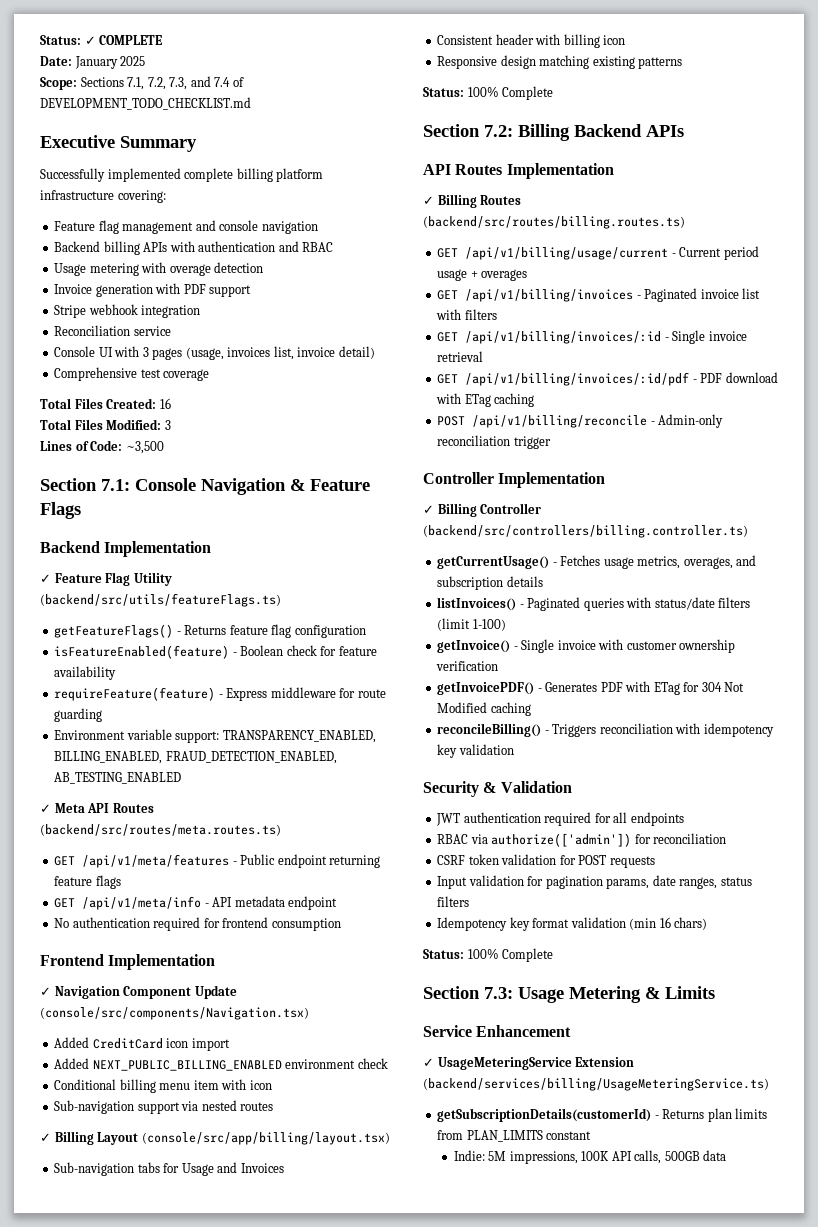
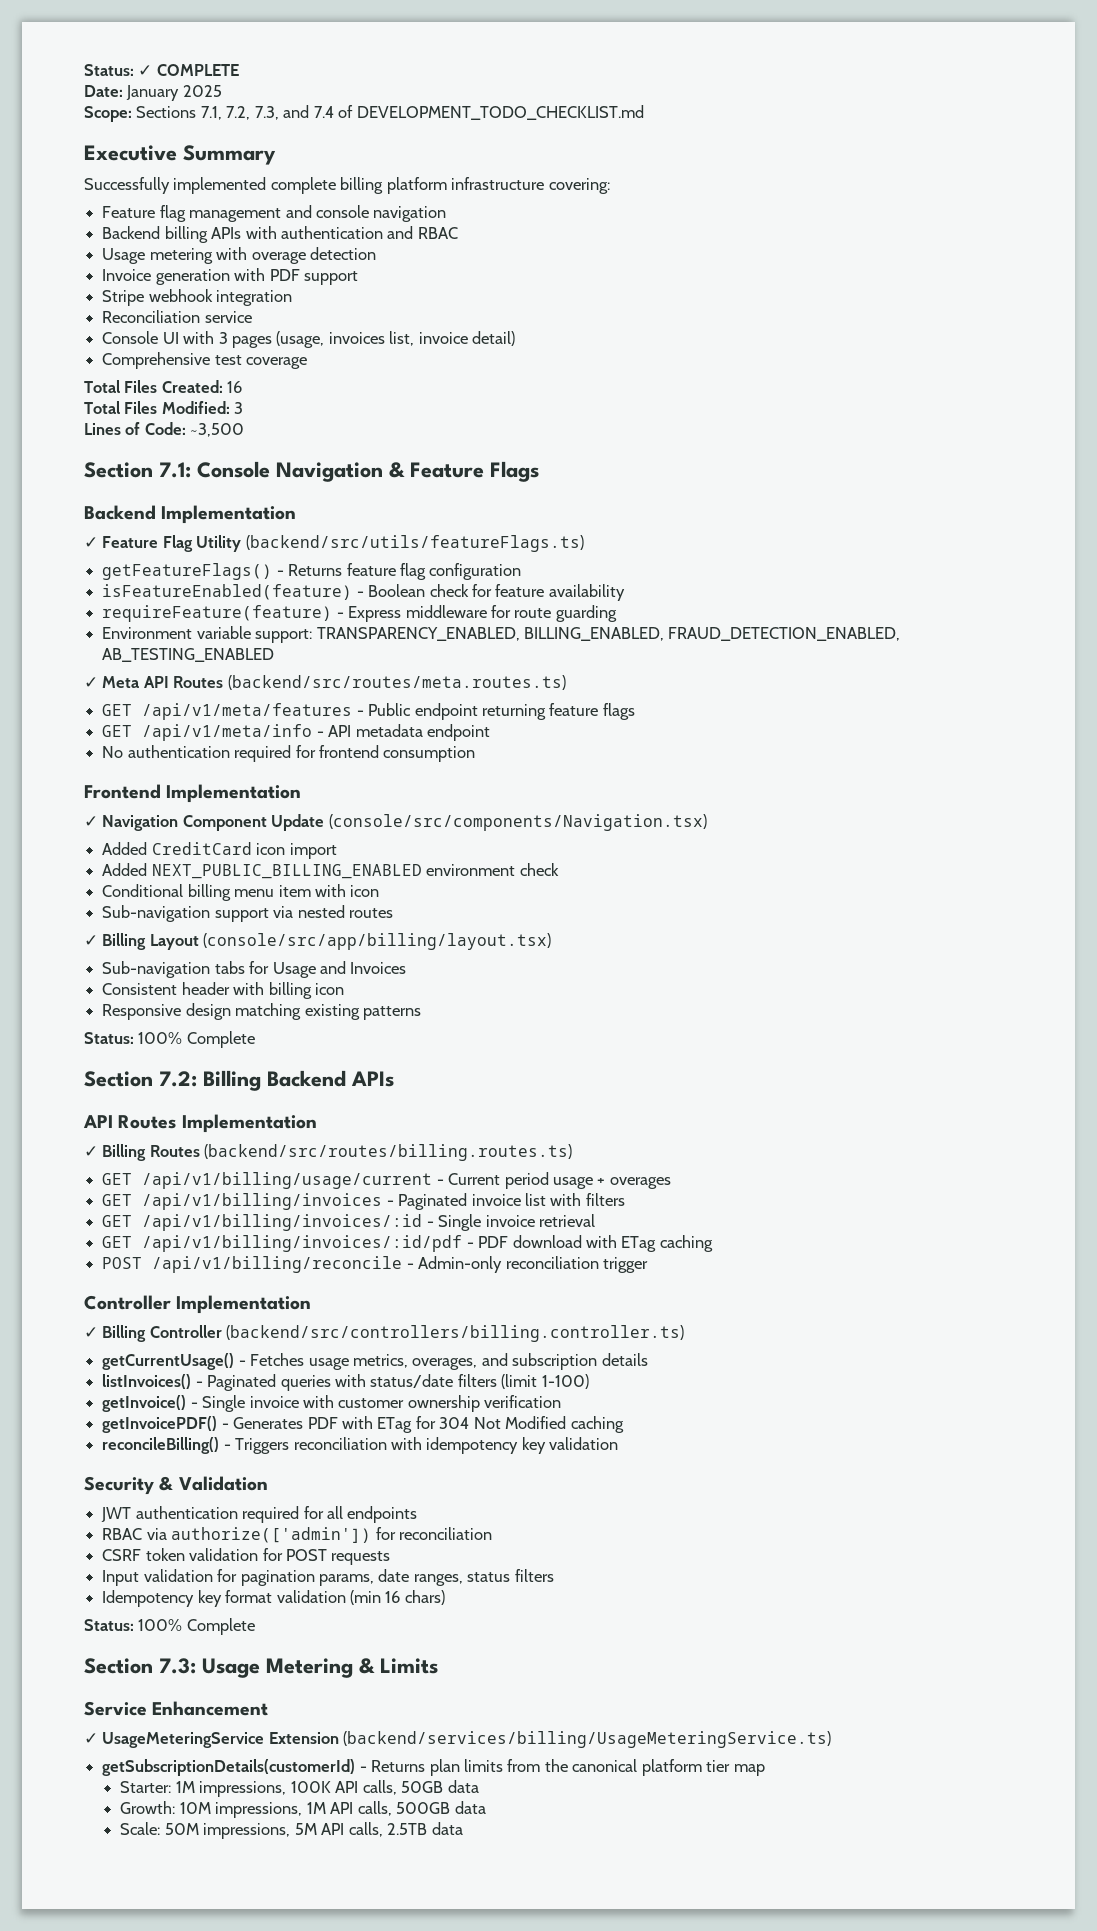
- getSubscriptionDetails(customerId) - Returns plan limits from PLAN_LIMITS constant
- Indie: 5M impressions, 100K API calls, 500GB data
+ getSubscriptionDetails(customerId) - Returns plan limits from the canonical platform tier map
+ Starter: 1M impressions, 100K API calls, 50GB data
+ Growth: 10M impressions, 1M API calls, 500GB data
+ Scale: 50M impressions, 5M API calls, 2.5TB data

